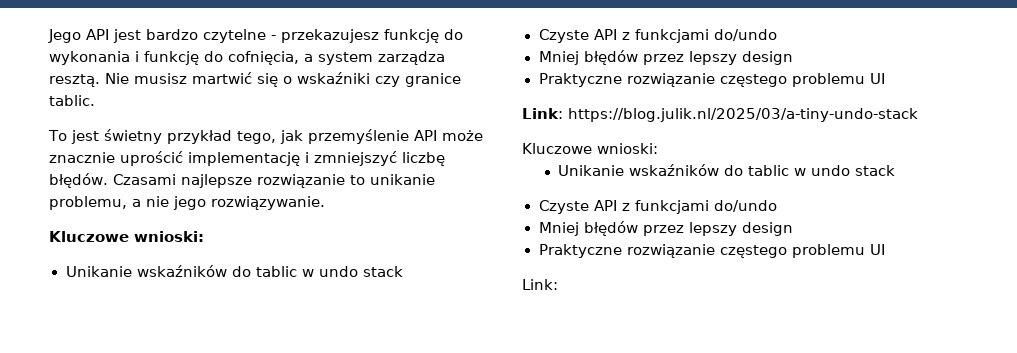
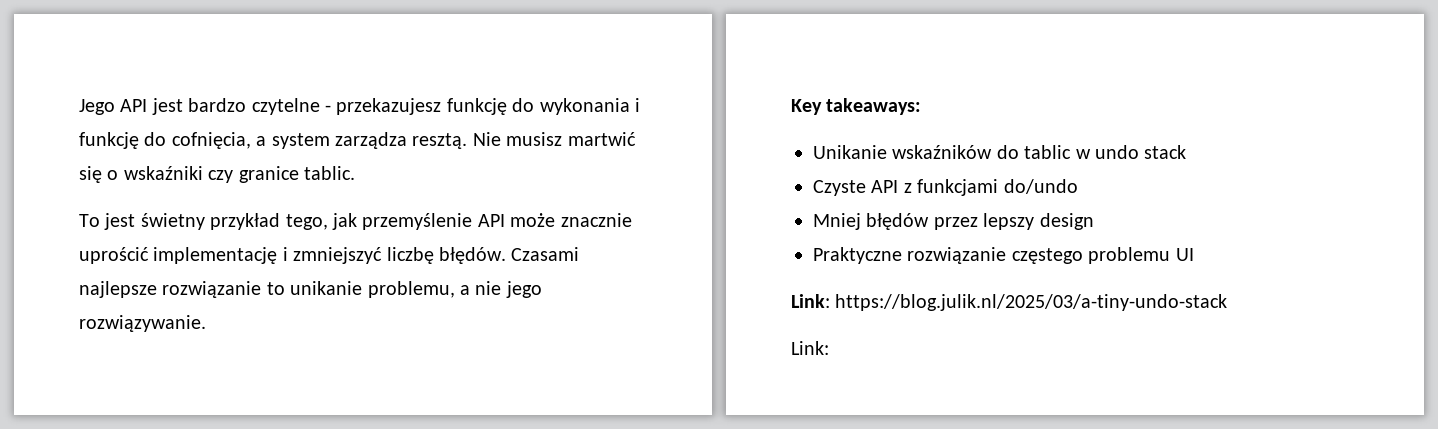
  Czasami najlepsze rozwiązanie to unikanie problemu, a nie jego rozwiązywanie.
- Kluczowe wnioski:
+ Key takeaways:
  Link: https://blog.julik.nl/2025/03/a-tiny-undo-stack
- Kluczowe wnioski:
- Unikanie wskaźników do tablic w undo stack
- Czyste API z funkcjami do/undo
- Mniej błędów przez lepszy design
- Praktyczne rozwiązanie częstego problemu UI

